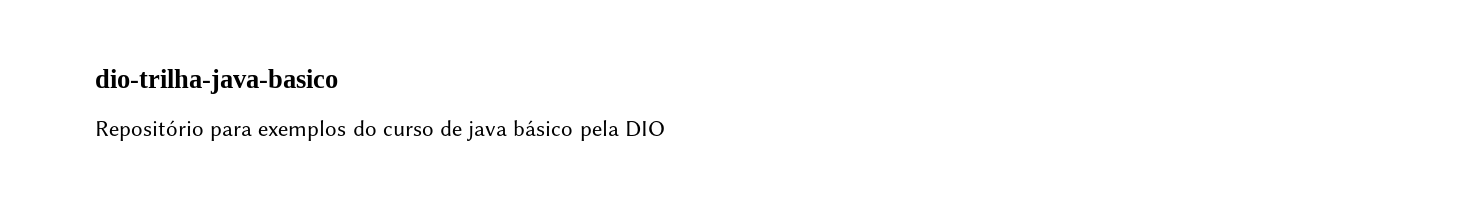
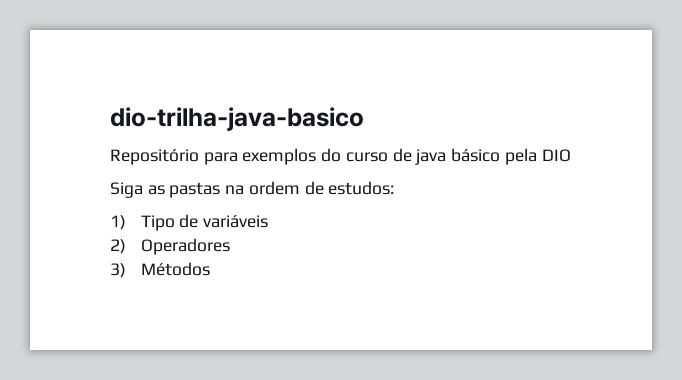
+ Siga as pastas na ordem de estudos:
+ 1) Tipo de variáveis
+ 2) Operadores
+ 3) Métodos

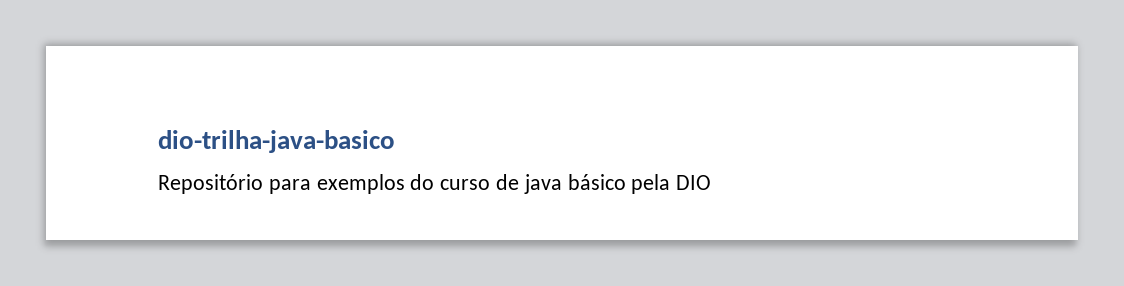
- Siga as pastas na ordem de estudos:
- 1) Tipo de variáveis
- 2) Operadores
- 3) Métodos

